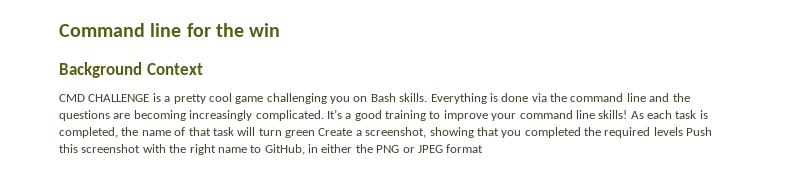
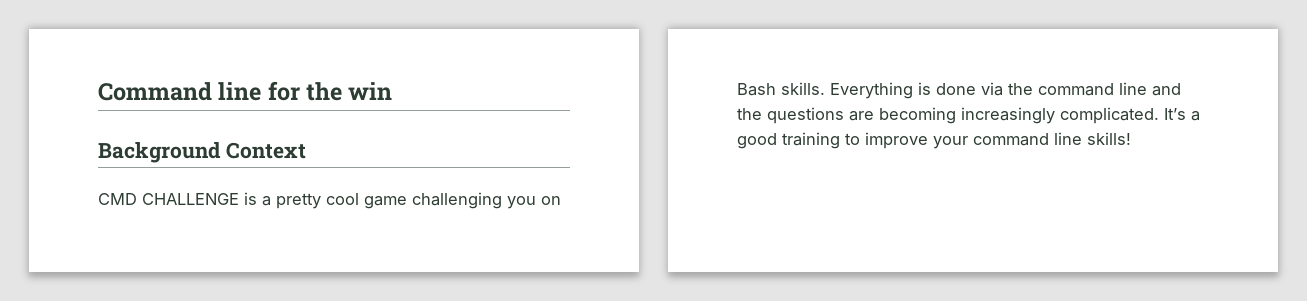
- As each task is completed, the name of that task will turn green Create a screenshot, showing that you completed the required levels Push this screenshot with the right name to GitHub, in either the PNG or JPEG format

